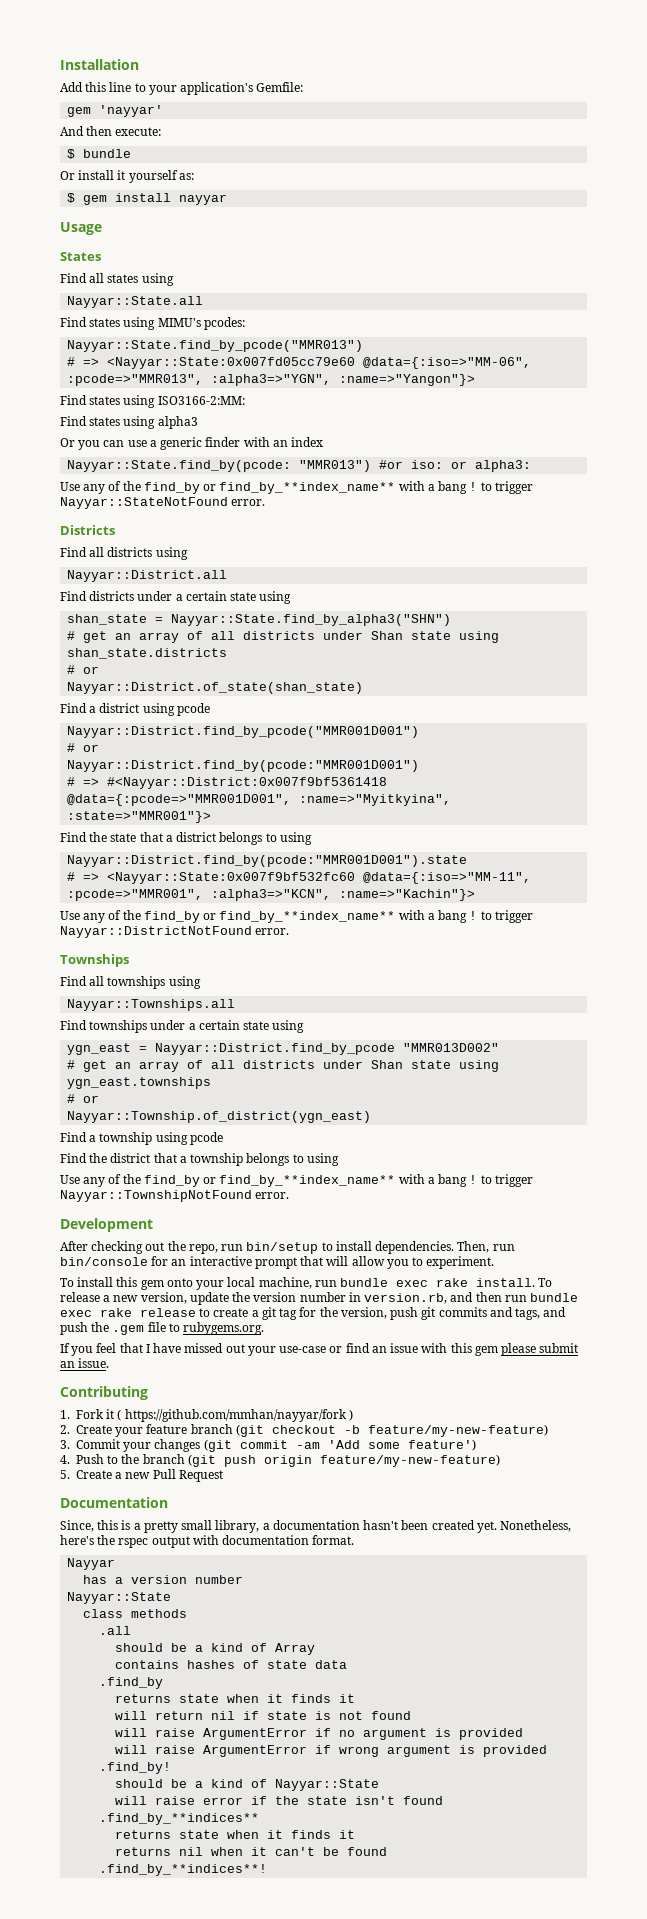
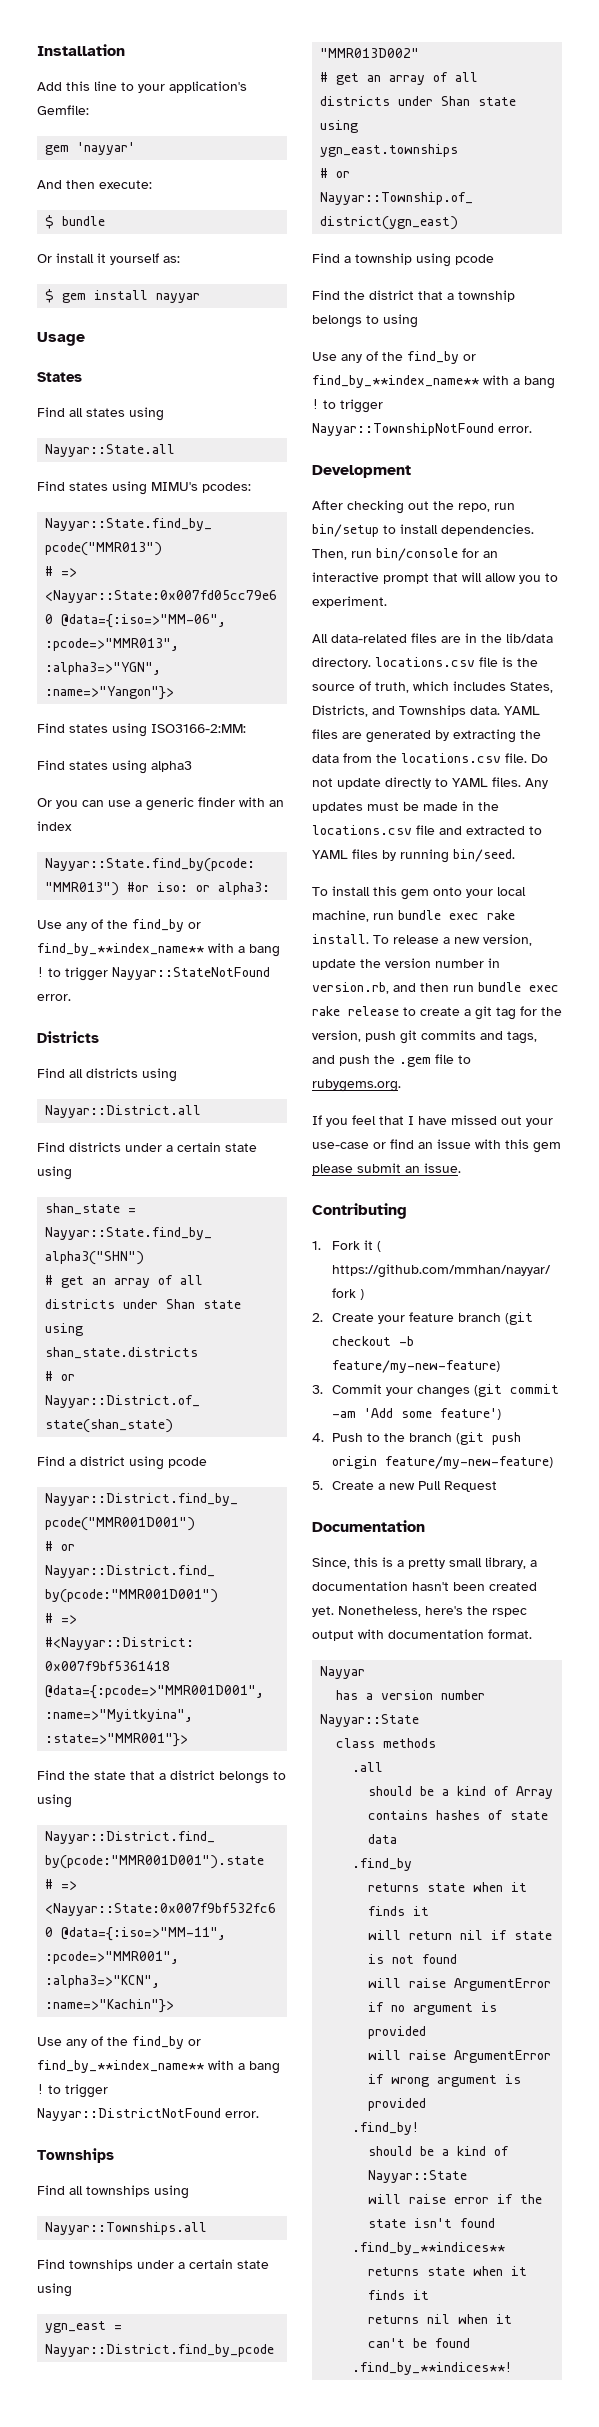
+ All data-related files are in the lib/data directory. locations.csv file is the source of truth, which includes States, Districts, and Townships data. YAML files are generated by extracting the data from the locations.csv file. Do not update directly to YAML files. Any updates must be made in the locations.csv file and extracted to YAML files by running bin/seed.

